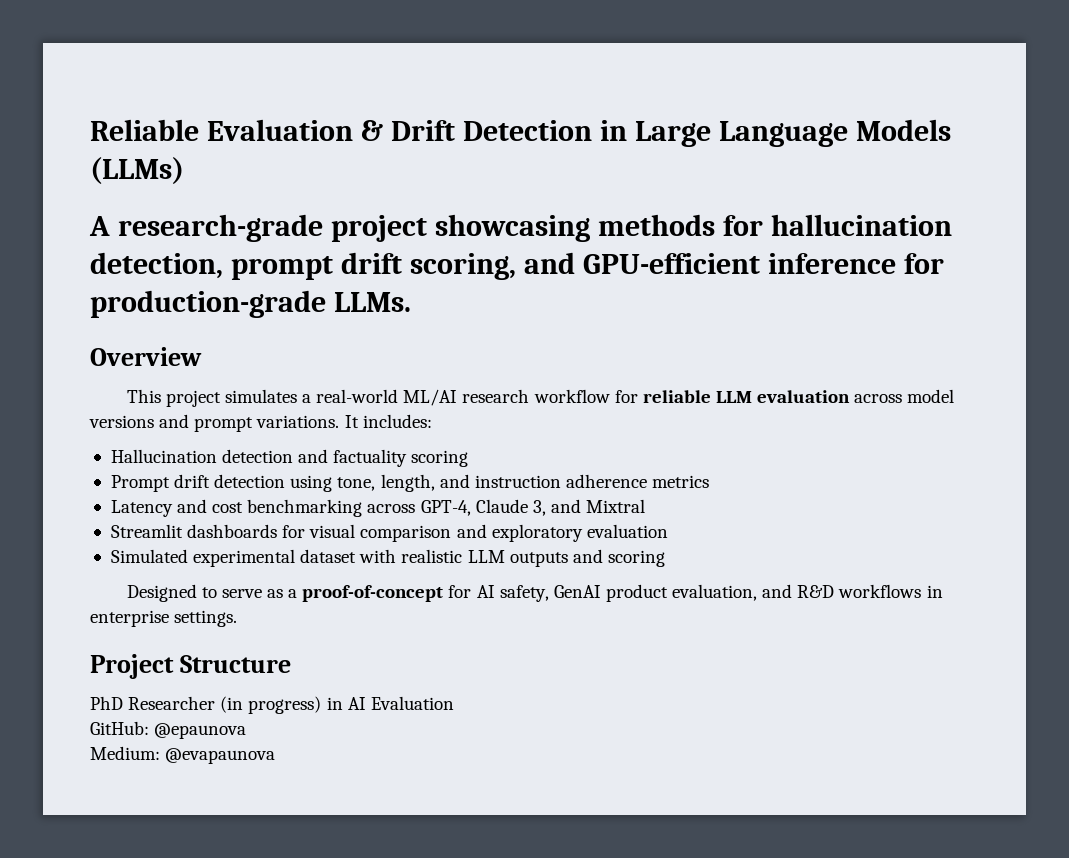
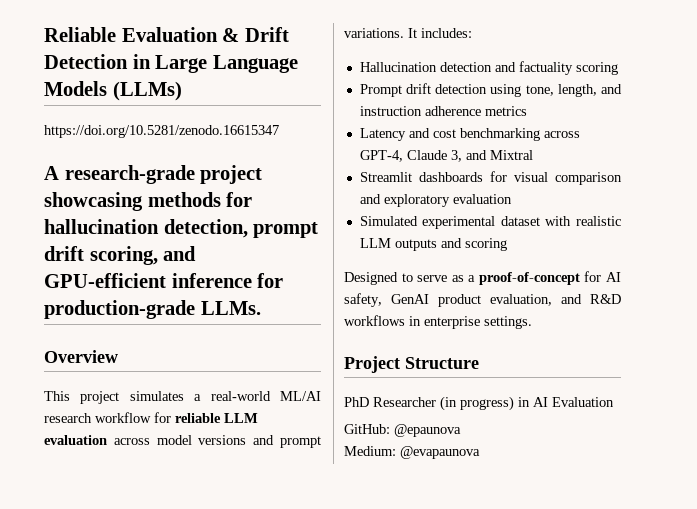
+ https://doi.org/10.5281/zenodo.16615347

